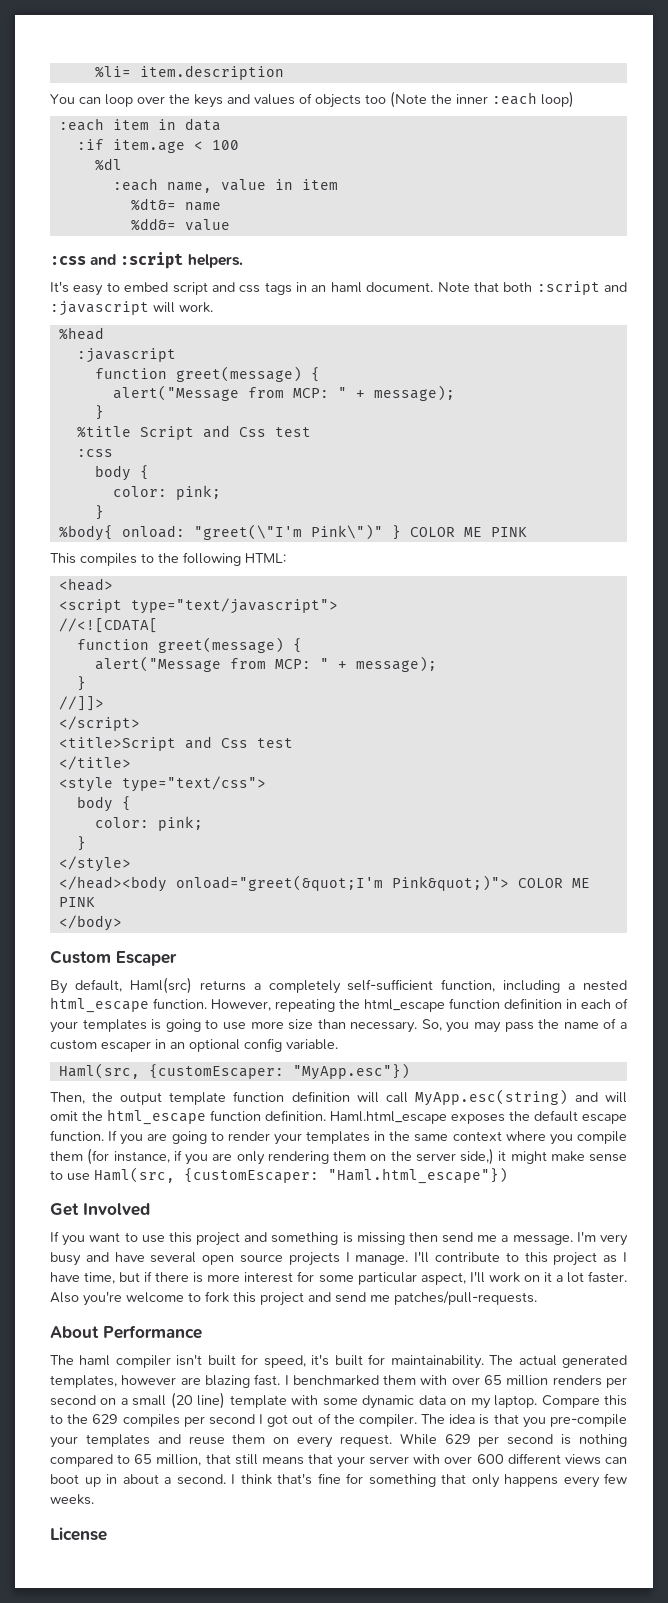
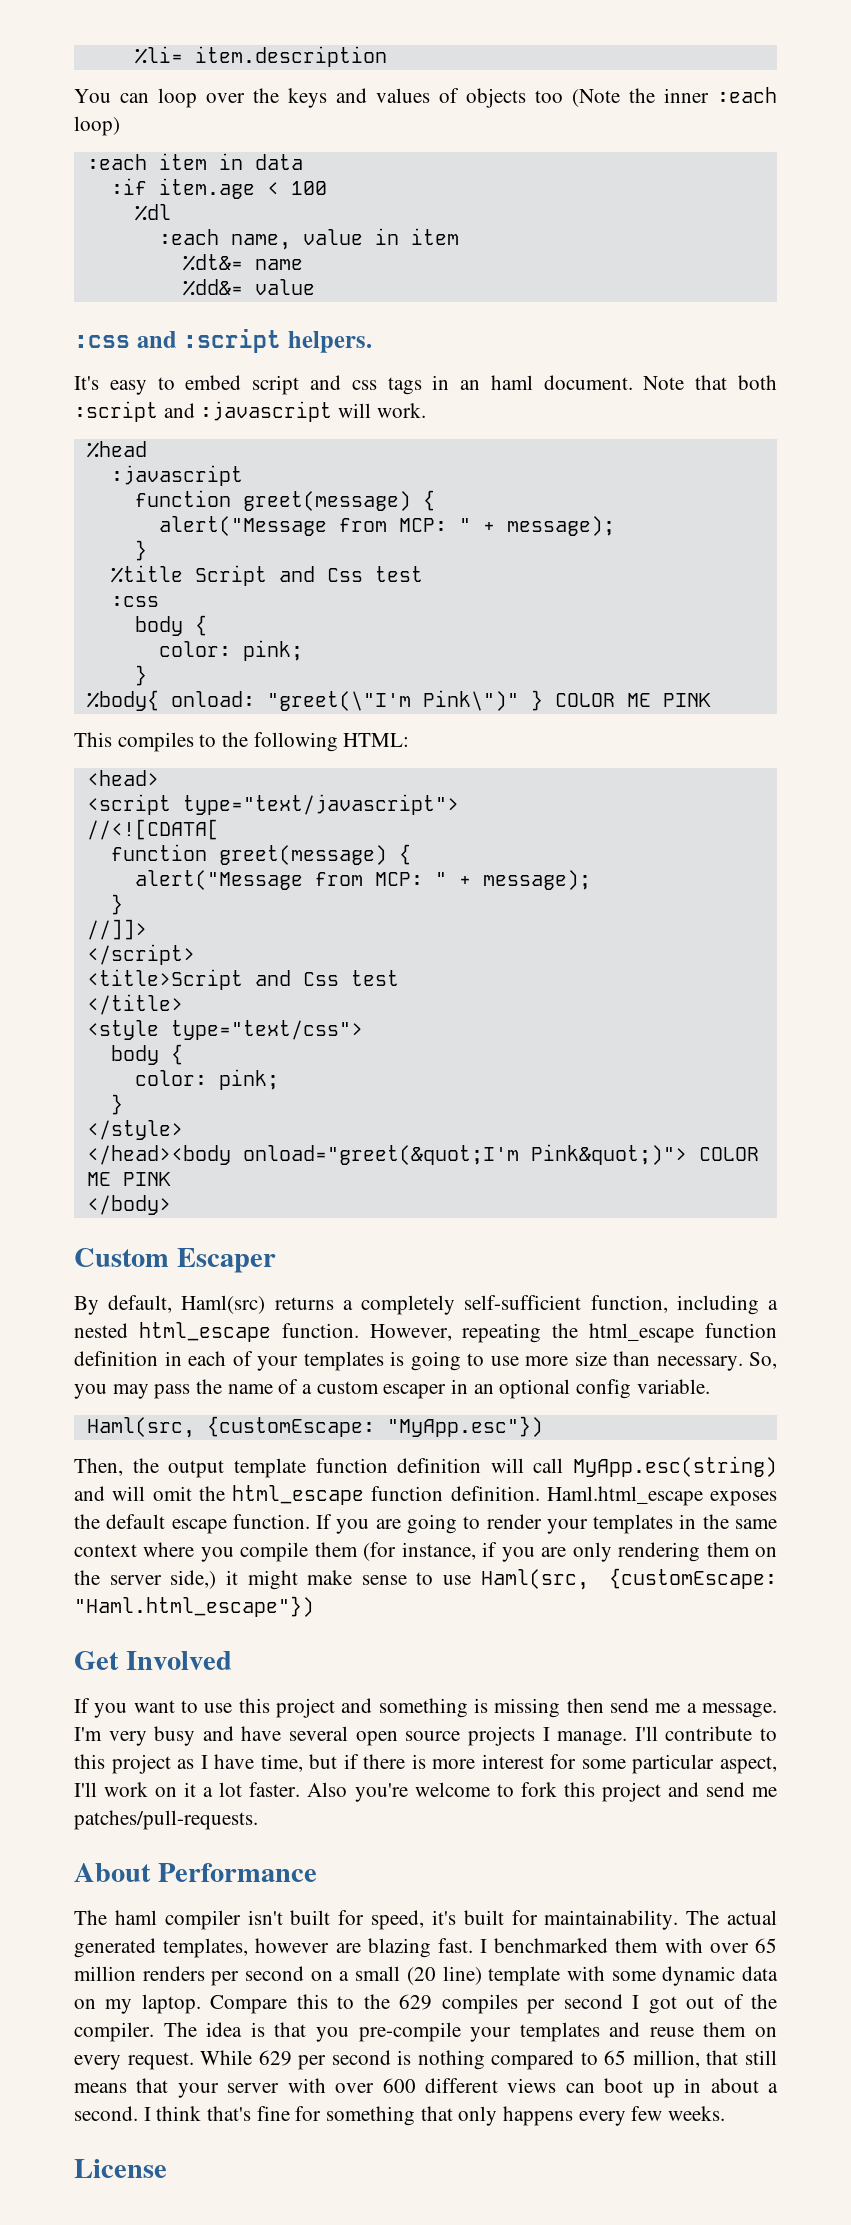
- Haml(src, {customEscaper: "MyApp.esc"})
+ Haml(src, {customEscape: "MyApp.esc"})
- If you are going to render your templates in the same context where you compile them (for instance, if you are only rendering them on the server side,) it might make sense to use Haml(src, {customEscaper: "Haml.html_escape"})
+ If you are going to render your templates in the same context where you compile them (for instance, if you are only rendering them on the server side,) it might make sense to use Haml(src, {customEscape: "Haml.html_escape"})

